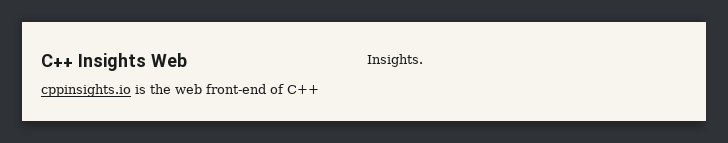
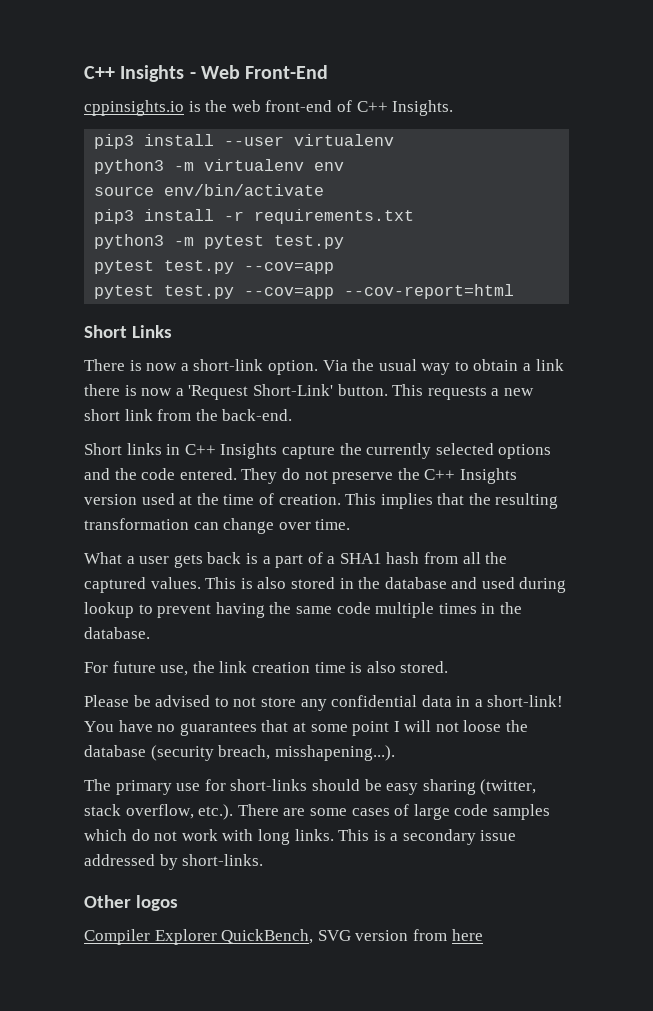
- C++ Insights Web
+ C++ Insights - Web Front-End
+ pip3 install --user virtualenv
+ python3 -m virtualenv env
+ source env/bin/activate
+ pip3 install -r requirements.txt
+ python3 -m pytest test.py
+ pytest test.py --cov=app
+ pytest test.py --cov=app --cov-report=html
+ Short Links
+ There is now a short-link option. Via the usual way to obtain a link there is now a 'Request Short-Link' button. This requests a new short link from the back-end.
+ Short links in C++ Insights capture the currently selected options and the code entered. They do not preserve the C++ Insights version used at the time of creation. This implies that the resulting transformation can change over time.
+ What a user gets back is a part of a SHA1 hash from all the captured values. This is also stored in the database and used during lookup to prevent having the same code multiple times in the database.
+ For future use, the link creation time is also stored.
+ Please be advised to not store any confidential data in a short-link! You have no guarantees that at some point I will not loose the database (security breach, misshapening...).
+ The primary use for short-links should be easy sharing (twitter, stack overflow, etc.). There are some cases of large code samples which do not work with long links. This is a secondary issue addressed by short-links.
+ Other logos
+ Compiler Explorer QuickBench, SVG version from here

